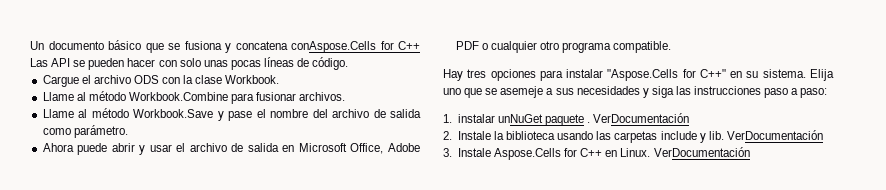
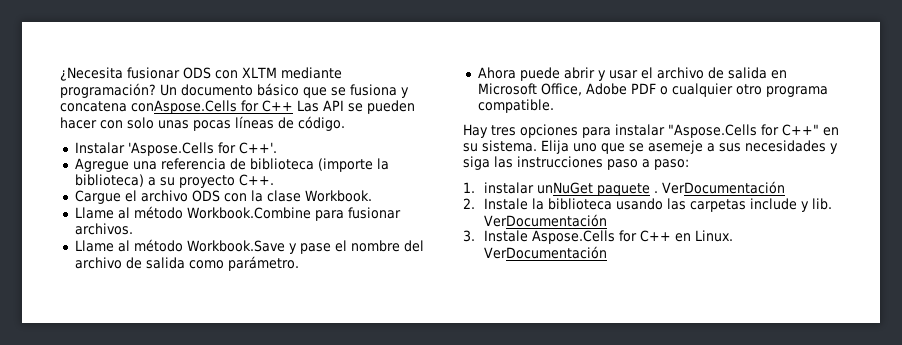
+ ¿Necesita fusionar ODS con XLTM mediante programación?
+ Instalar 'Aspose.Cells for C++'.
+ Agregue una referencia de biblioteca (importe la biblioteca) a su proyecto C++.

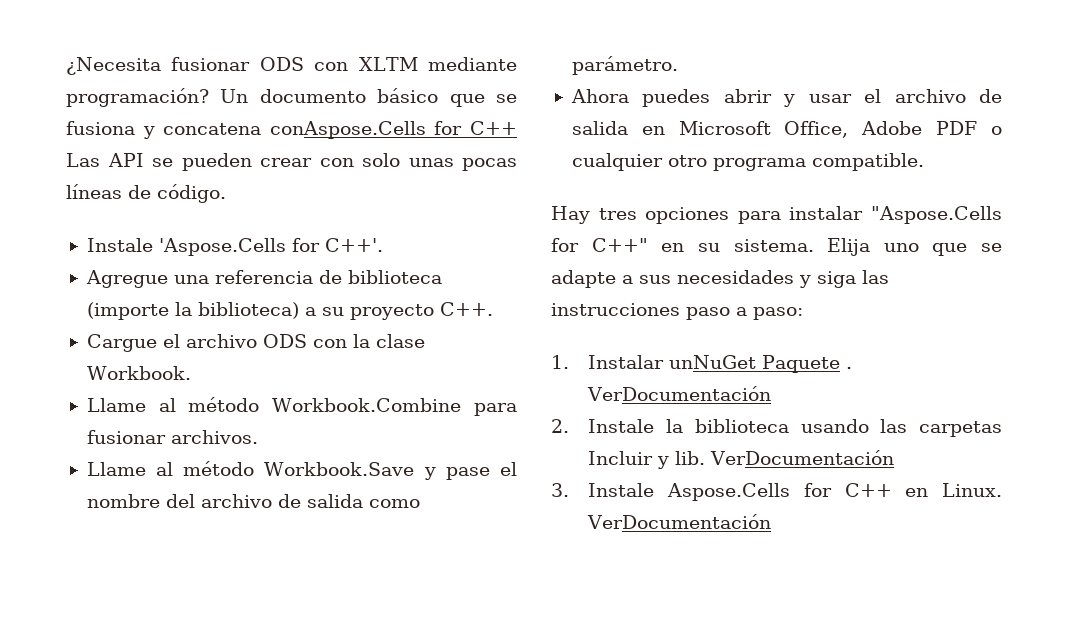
- Un documento básico que se fusiona y concatena conAspose.Cells for C++ Las API se pueden hacer con solo unas pocas líneas de código.
+ Un documento básico que se fusiona y concatena conAspose.Cells for C++ Las API se pueden crear con solo unas pocas líneas de código.
- Instalar 'Aspose.Cells for C++'.
+ Instale 'Aspose.Cells for C++'.
- Ahora puede abrir y usar el archivo de salida en Microsoft Office, Adobe PDF o cualquier otro programa compatible.
+ Ahora puedes abrir y usar el archivo de salida en Microsoft Office, Adobe PDF o cualquier otro programa compatible.
- Elija uno que se asemeje a sus necesidades y siga las instrucciones paso a paso:
+ Elija uno que se adapte a sus necesidades y siga las instrucciones paso a paso:
- 1. instalar unNuGet paquete .
+ 1. Instalar unNuGet Paquete .
- 2. Instale la biblioteca usando las carpetas include y lib.
+ 2. Instale la biblioteca usando las carpetas Incluir y lib.

